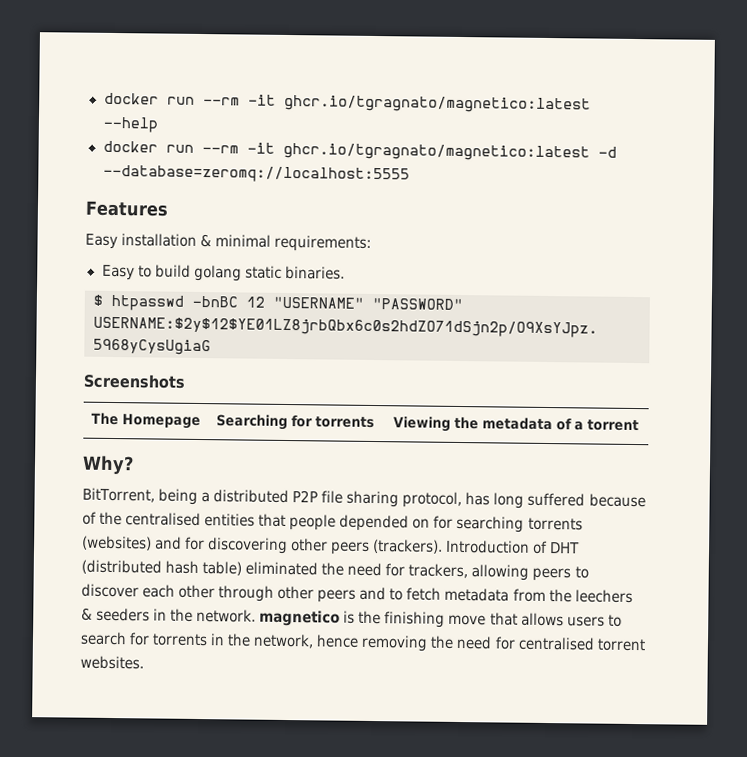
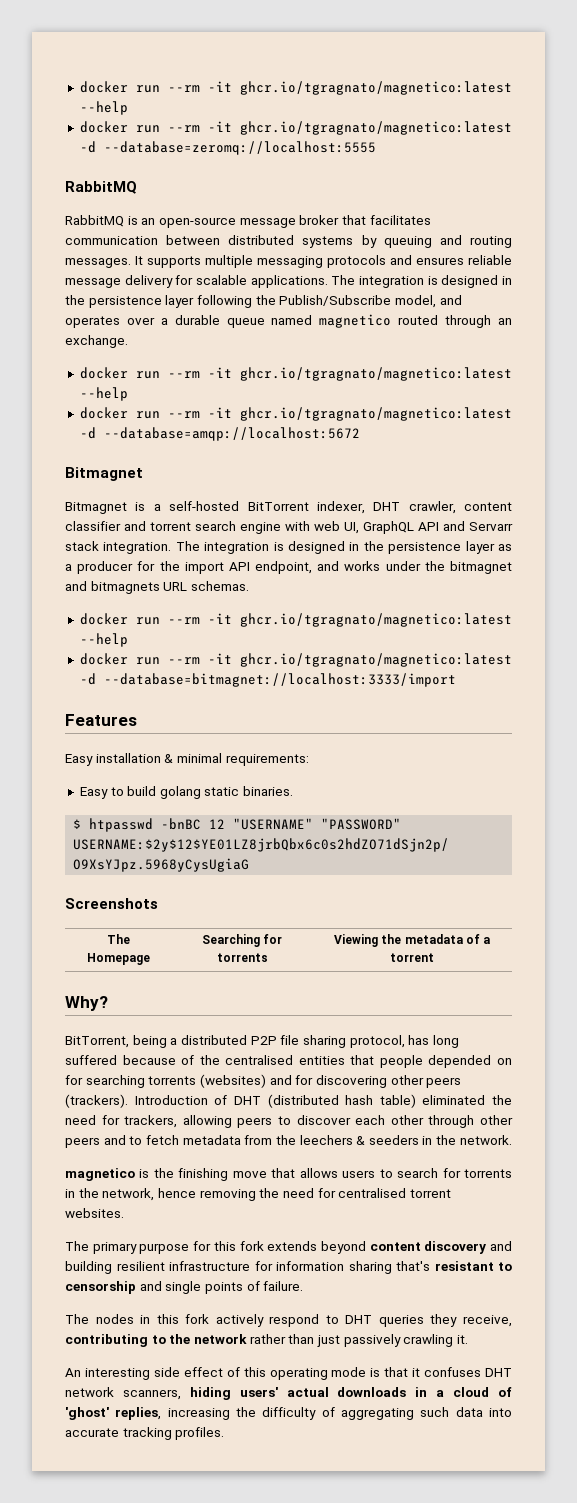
  docker run --rm -it ghcr.io/tgragnato/magnetico:latest -d --database=zeromq://localhost:5555
+ RabbitMQ
+ RabbitMQ is an open-source message broker that facilitates communication between distributed systems by queuing and routing messages. It supports multiple messaging protocols and ensures reliable message delivery for scalable applications. The integration is designed in the persistence layer following the Publish/Subscribe model, and operates over a durable queue named magnetico routed through an exchange.
+ docker run --rm -it ghcr.io/tgragnato/magnetico:latest --help
+ docker run --rm -it ghcr.io/tgragnato/magnetico:latest -d --database=amqp://localhost:5672
+ Bitmagnet
+ Bitmagnet is a self-hosted BitTorrent indexer, DHT crawler, content classifier and torrent search engine with web UI, GraphQL API and Servarr stack integration. The integration is designed in the persistence layer as a producer for the import API endpoint, and works under the bitmagnet and bitmagnets URL schemas.
+ docker run --rm -it ghcr.io/tgragnato/magnetico:latest --help
+ docker run --rm -it ghcr.io/tgragnato/magnetico:latest -d --database=bitmagnet://localhost:3333/import
- Introduction of DHT (distributed hash table) eliminated the need for trackers, allowing peers to discover each other through other peers and to fetch metadata from the leechers & seeders in the network. magnetico is the finishing move that allows users to search for torrents in the network, hence removing the need for centralised torrent websites.
+ Introduction of DHT (distributed hash table) eliminated the need for trackers, allowing peers to discover each other through other peers and to fetch metadata from the leechers & seeders in the network.
+ magnetico is the finishing move that allows users to search for torrents in the network, hence removing the need for centralised torrent websites.
+ The primary purpose for this fork extends beyond content discovery and building resilient infrastructure for information sharing that's resistant to censorship and single points of failure.
+ The nodes in this fork actively respond to DHT queries they receive, contributing to the network rather than just passively crawling it.
+ An interesting side effect of this operating mode is that it confuses DHT network scanners, hiding users' actual downloads in a cloud of 'ghost' replies, increasing the difficulty of aggregating such data into accurate tracking profiles.

